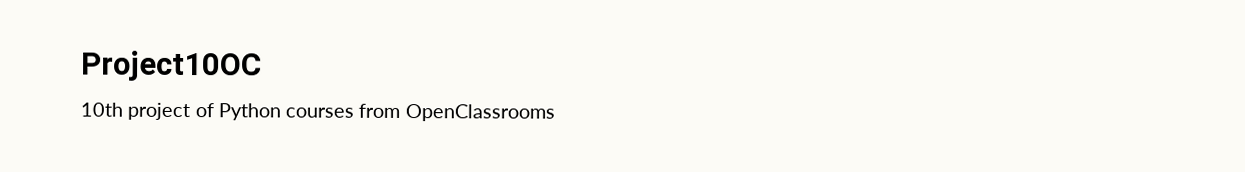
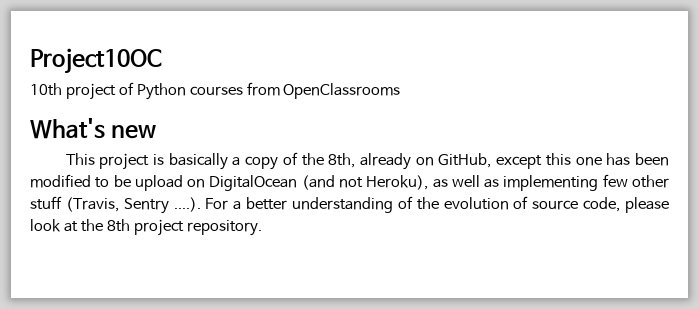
+ What's new
+ This project is basically a copy of the 8th, already on GitHub, except this one has been modified to be upload on DigitalOcean (and not Heroku), as well as implementing few other stuff (Travis, Sentry ....). For a better understanding of the evolution of source code, please look at the 8th project repository.

